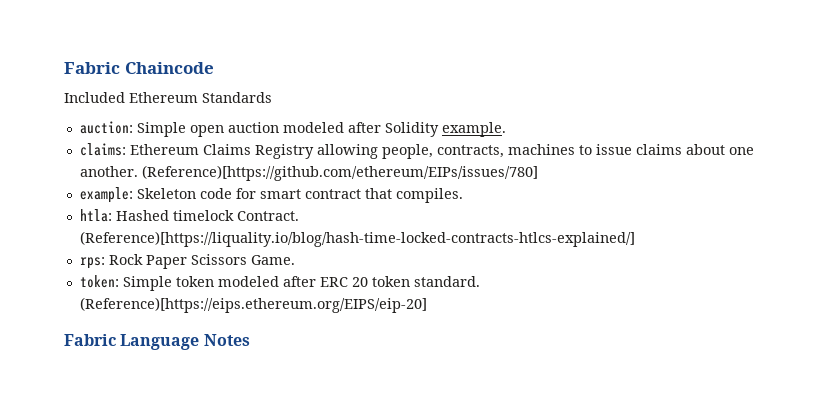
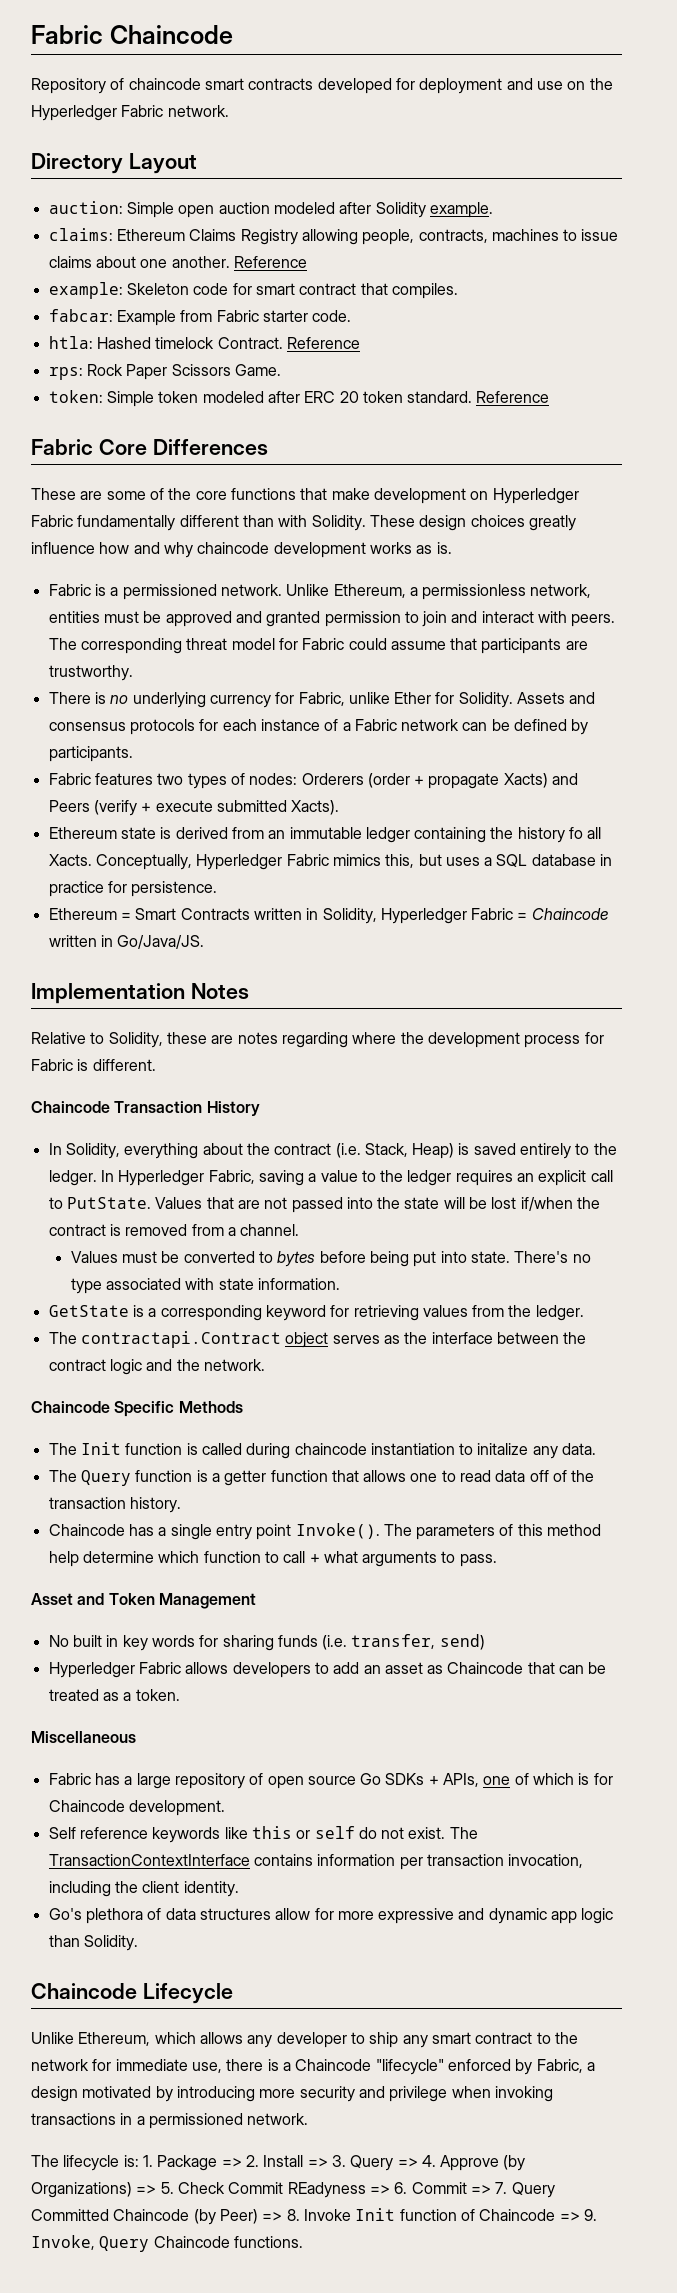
- Included Ethereum Standards
+ Repository of chaincode smart contracts developed for deployment and use on the Hyperledger Fabric network.
+ Directory Layout
- claims: Ethereum Claims Registry allowing people, contracts, machines to issue claims about one another. (Reference)[https://github.com/ethereum/EIPs/issues/780]
+ claims: Ethereum Claims Registry allowing people, contracts, machines to issue claims about one another. Reference
+ fabcar: Example from Fabric starter code.
- htla: Hashed timelock Contract. (Reference)[https://liquality.io/blog/hash-time-locked-contracts-htlcs-explained/]
+ htla: Hashed timelock Contract. Reference
- token: Simple token modeled after ERC 20 token standard. (Reference)[https://eips.ethereum.org/EIPS/eip-20]
- Fabric Language Notes
+ token: Simple token modeled after ERC 20 token standard. Reference
+ Fabric Core Differences
+ These are some of the core functions that make development on Hyperledger Fabric fundamentally different than with Solidity. These design choices greatly influence how and why chaincode development works as is.
+ Fabric is a permissioned network. Unlike Ethereum, a permissionless network, entities must be approved and granted permission to join and interact with peers. The corresponding threat model for Fabric could assume that participants are trustworthy.
+ There is no underlying currency for Fabric, unlike Ether for Solidity. Assets and consensus protocols for each instance of a Fabric network can be defined by participants.
+ Fabric features two types of nodes: Orderers (order + propagate Xacts) and Peers (verify + execute submitted Xacts).
+ Ethereum state is derived from an immutable ledger containing the history fo all Xacts. Conceptually, Hyperledger Fabric mimics this, but uses a SQL database in practice for persistence.
+ Ethereum = Smart Contracts written in Solidity, Hyperledger Fabric = Chaincode written in Go/Java/JS.
+ Implementation Notes
+ Relative to Solidity, these are notes regarding where the development process for Fabric is different.
+ Chaincode Transaction History
+ In Solidity, everything about the contract (i.e. Stack, Heap) is saved entirely to the ledger. In Hyperledger Fabric, saving a value to the ledger requires an explicit call to PutState. Values that are not passed into the state will be lost if/when the contract is removed from a channel.
+ Values must be converted to bytes before being put into state. There's no type associated with state information.
+ GetState is a corresponding keyword for retrieving values from the ledger.
+ The contractapi.Contract object serves as the interface between the contract logic and the network.
+ Chaincode Specific Methods
+ The Init function is called during chaincode instantiation to initalize any data.
+ The Query function is a getter function that allows one to read data off of the transaction history.
+ Chaincode has a single entry point Invoke(). The parameters of this method help determine which function to call + what arguments to pass.
+ Asset and Token Management
+ No built in key words for sharing funds (i.e. transfer, send)
+ Hyperledger Fabric allows developers to add an asset as Chaincode that can be treated as a token.
+ Miscellaneous
+ Fabric has a large repository of open source Go SDKs + APIs, one of which is for Chaincode development.
+ Self reference keywords like this or self do not exist. The TransactionContextInterface contains information per transaction invocation, including the client identity.
+ Go's plethora of data structures allow for more expressive and dynamic app logic than Solidity.
+ Chaincode Lifecycle
+ Unlike Ethereum, which allows any developer to ship any smart contract to the network for immediate use, there is a Chaincode "lifecycle" enforced by Fabric, a design motivated by introducing more security and privilege when invoking transactions in a permissioned network.
+ The lifecycle is: 1. Package => 2. Install => 3. Query => 4. Approve (by Organizations) => 5. Check Commit REadyness => 6. Commit => 7. Query Committed Chaincode (by Peer) => 8. Invoke Init function of Chaincode => 9. Invoke, Query Chaincode functions.

